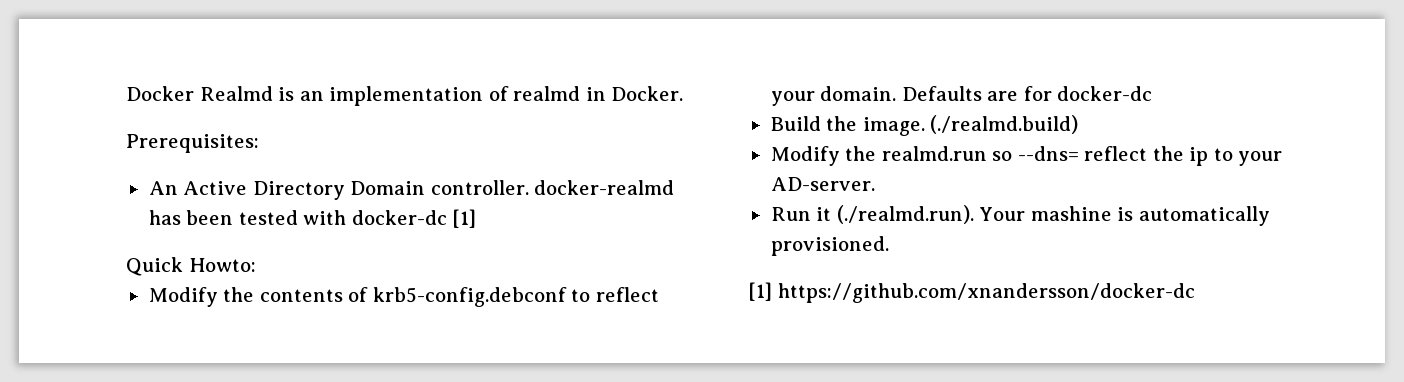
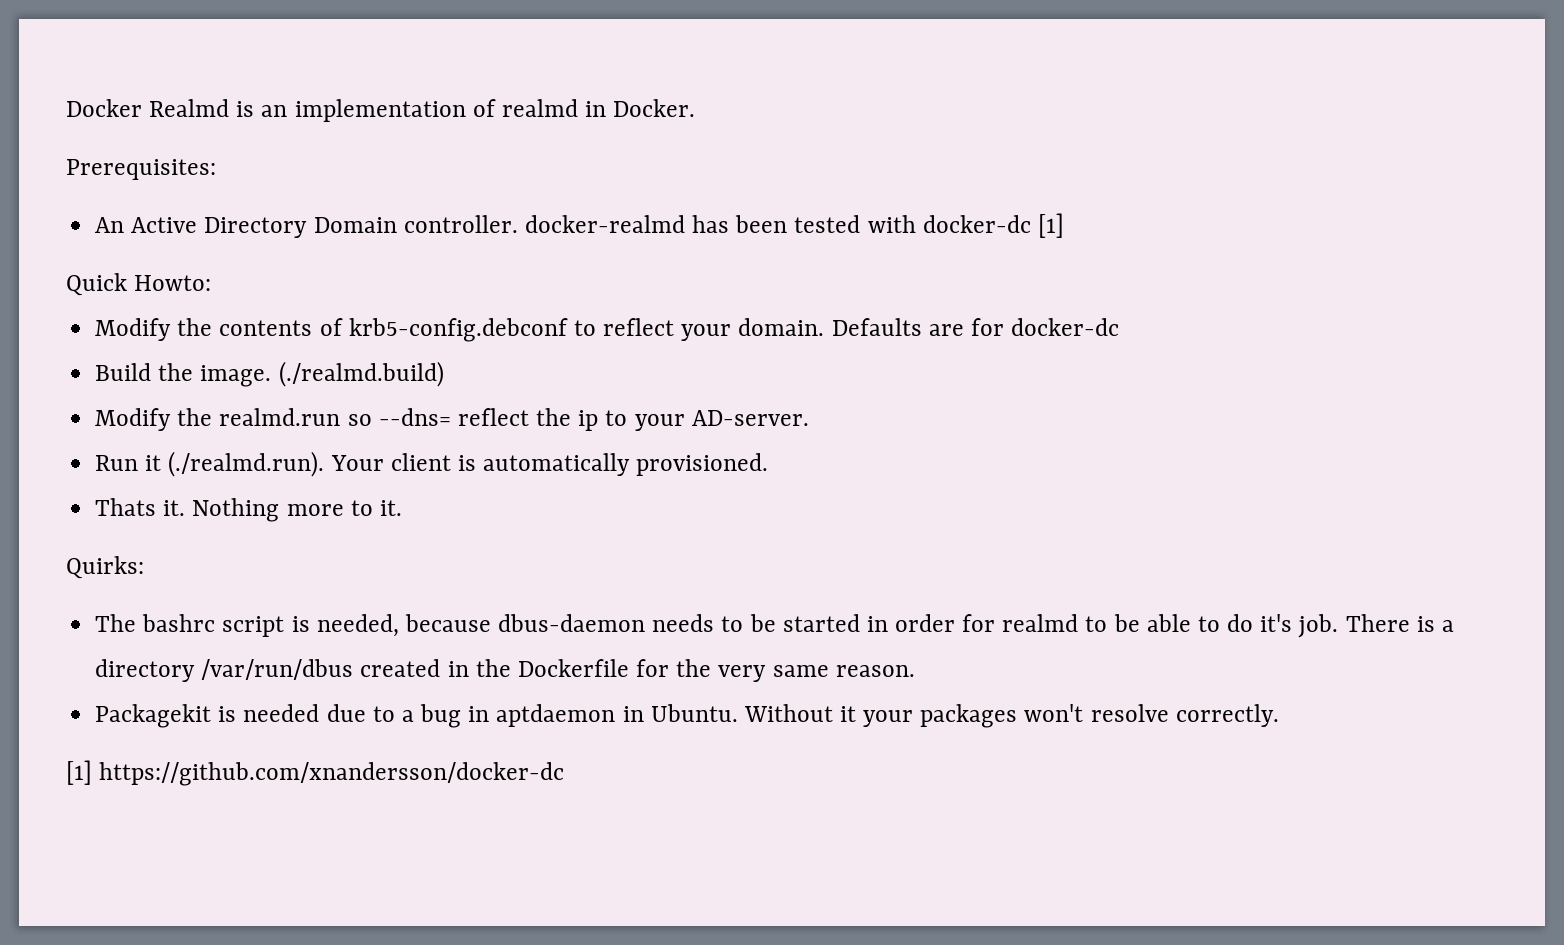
- Run it (./realmd.run). Your mashine is automatically provisioned.
+ Run it (./realmd.run). Your client is automatically provisioned.
+ Thats it. Nothing more to it.
+ Quirks:
+ The bashrc script is needed, because dbus-daemon needs to be started in order for realmd to be able to do it's job. There is a directory /var/run/dbus created in the Dockerfile for the very same reason.
+ Packagekit is needed due to a bug in aptdaemon in Ubuntu. Without it your packages won't resolve correctly.

